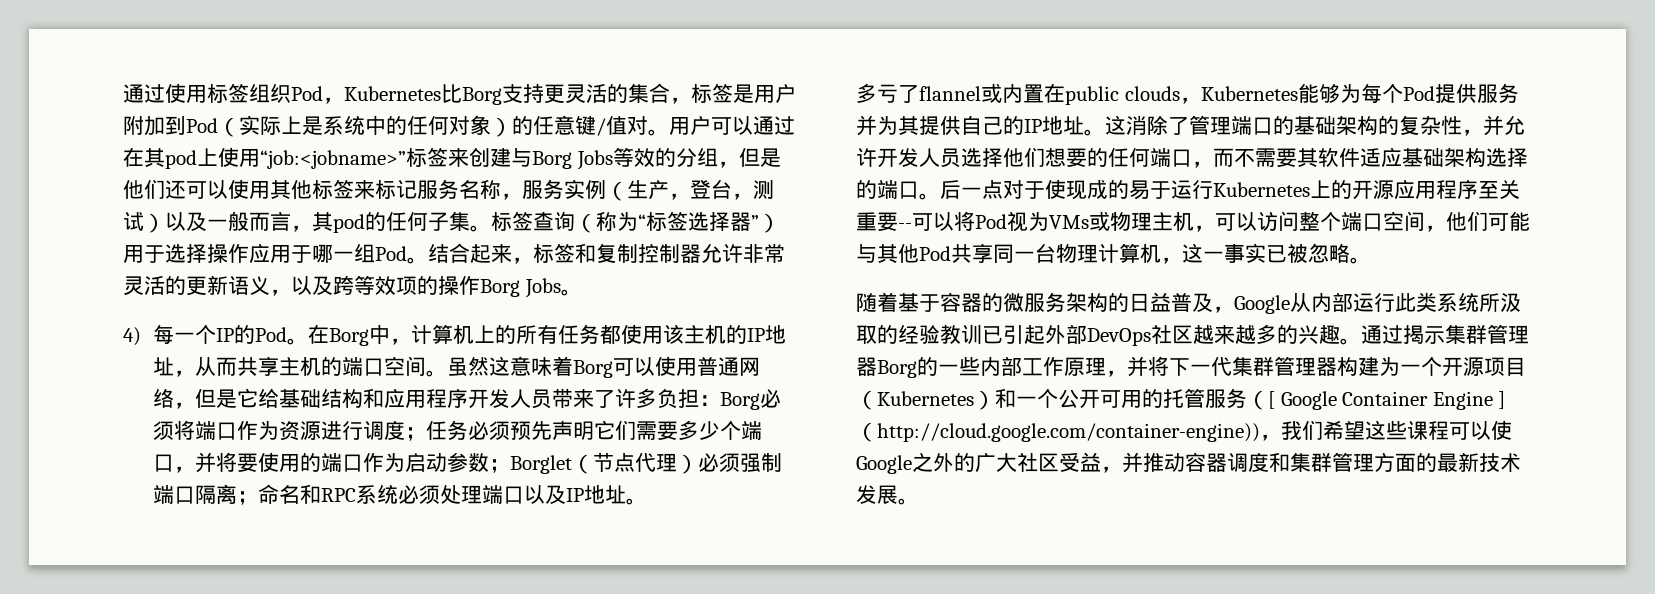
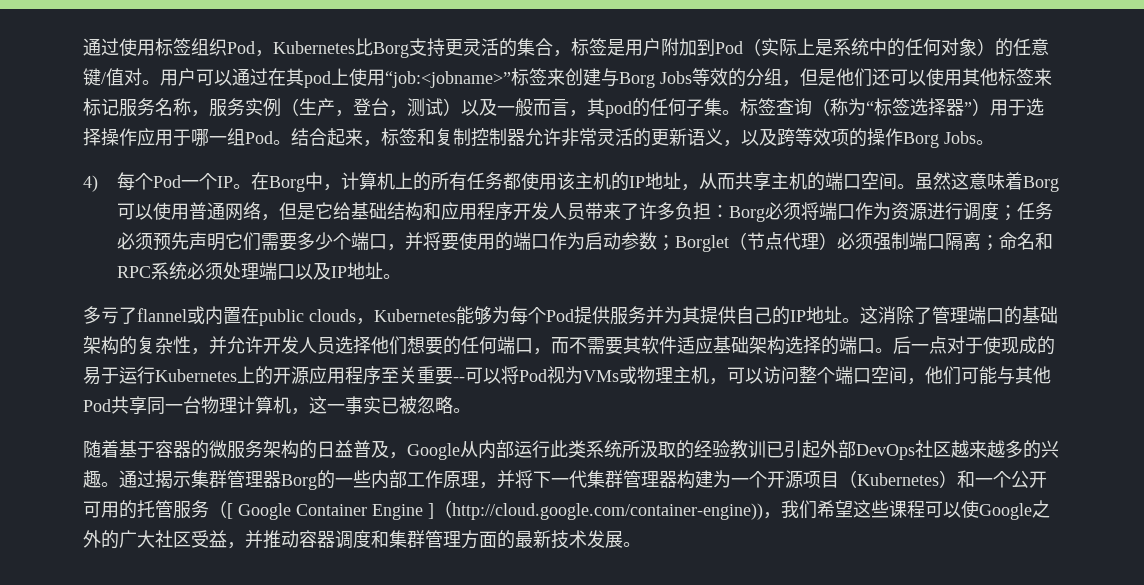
- 4)每一个IP的Pod。
+ 4)每个Pod一个IP。

